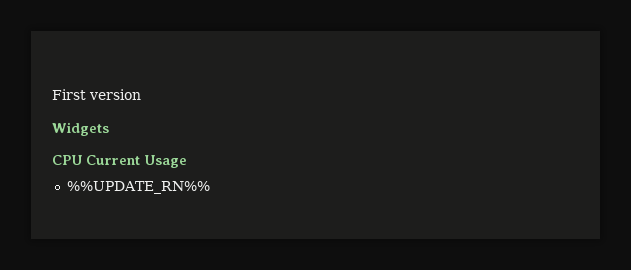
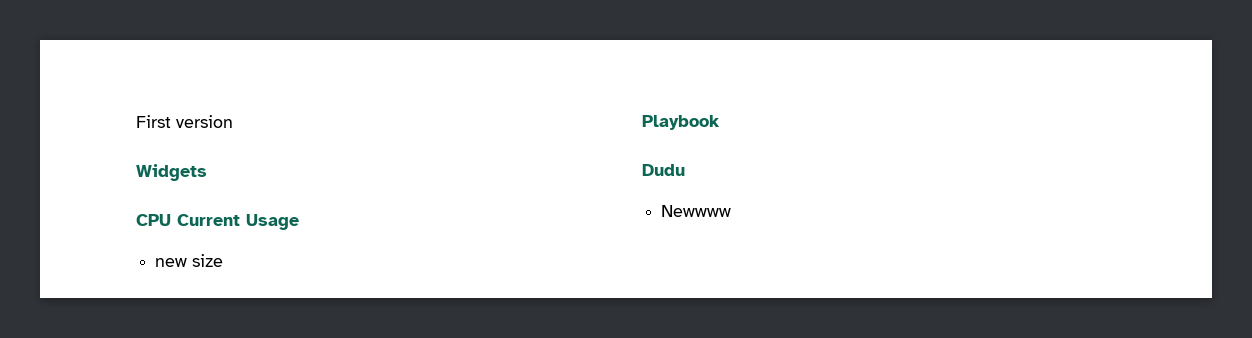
- %%UPDATE_RN%%
+ new size
+ Playbook
+ Dudu
+ Newwww

